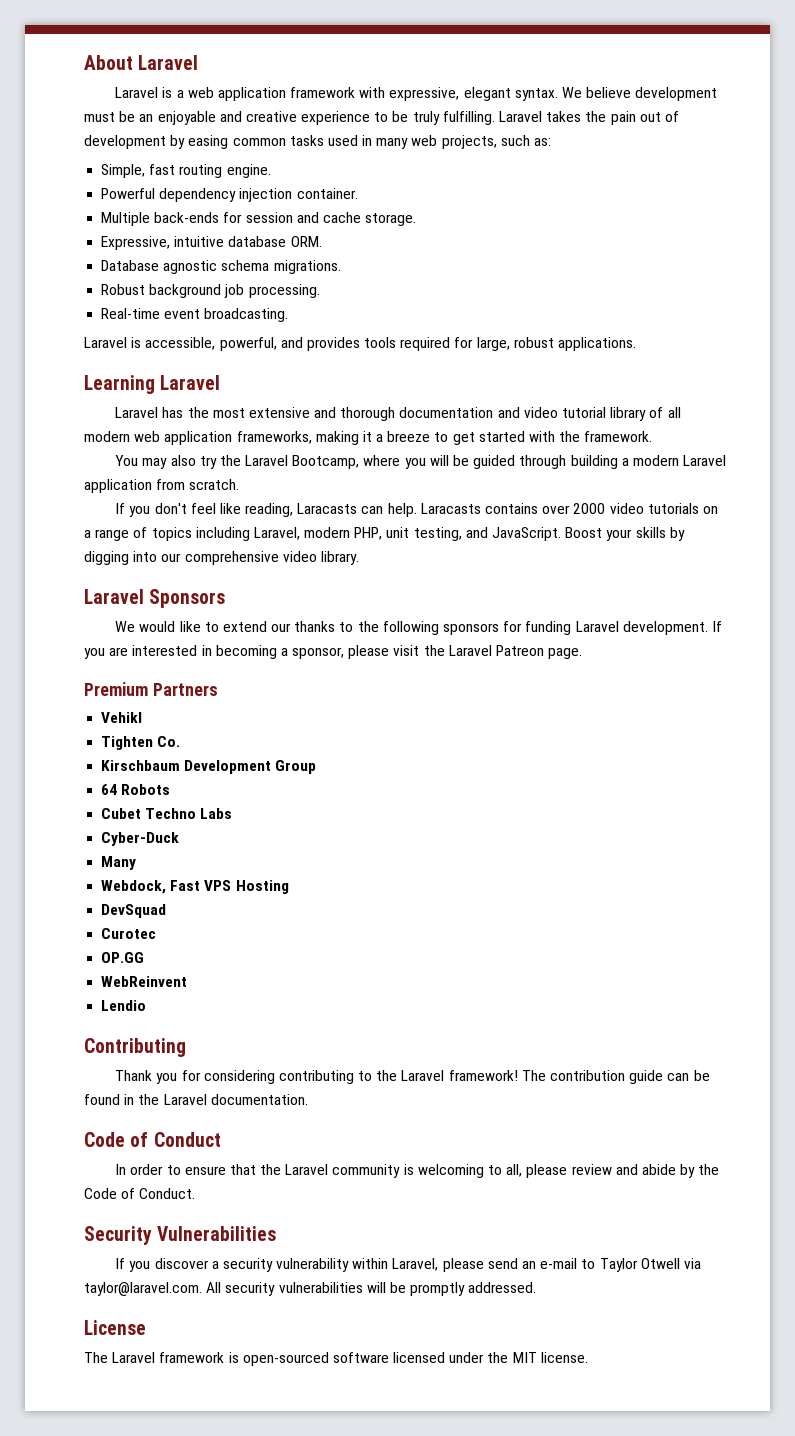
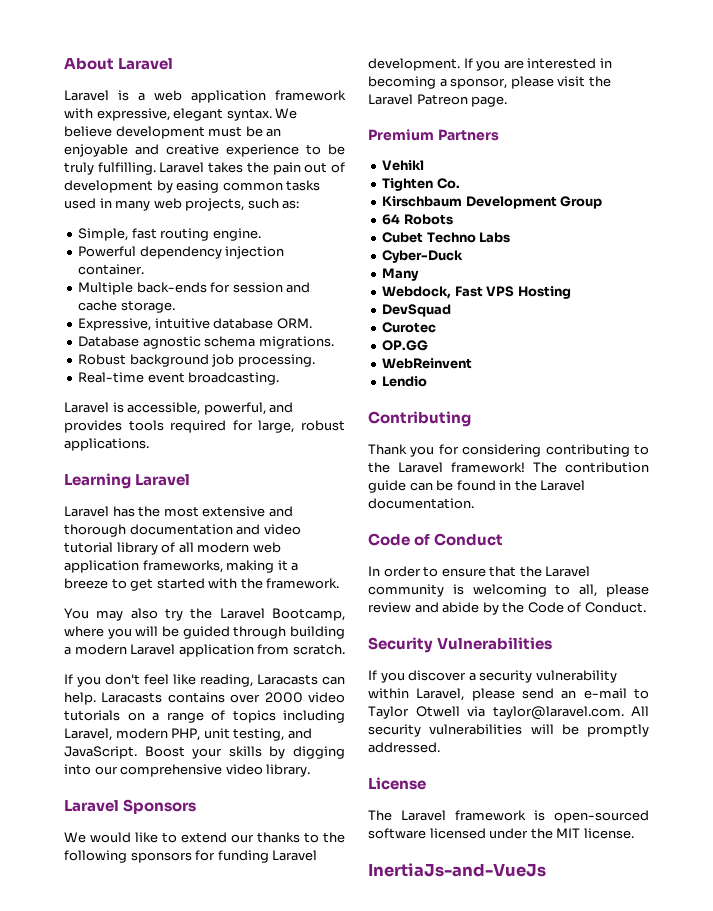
+ InertiaJs-and-VueJs

